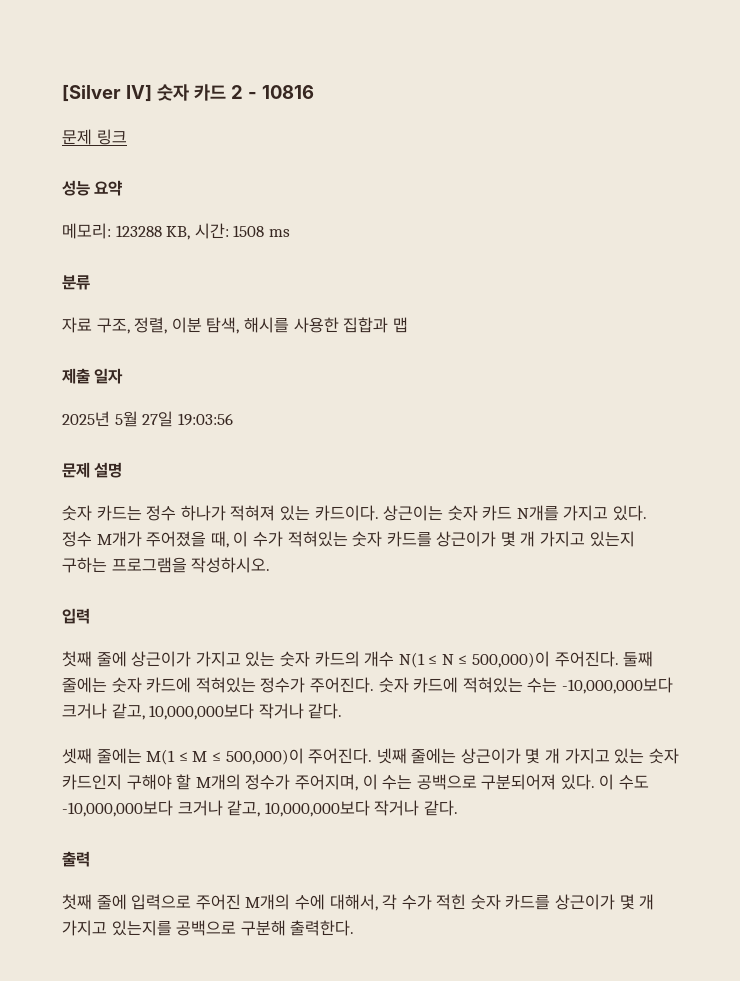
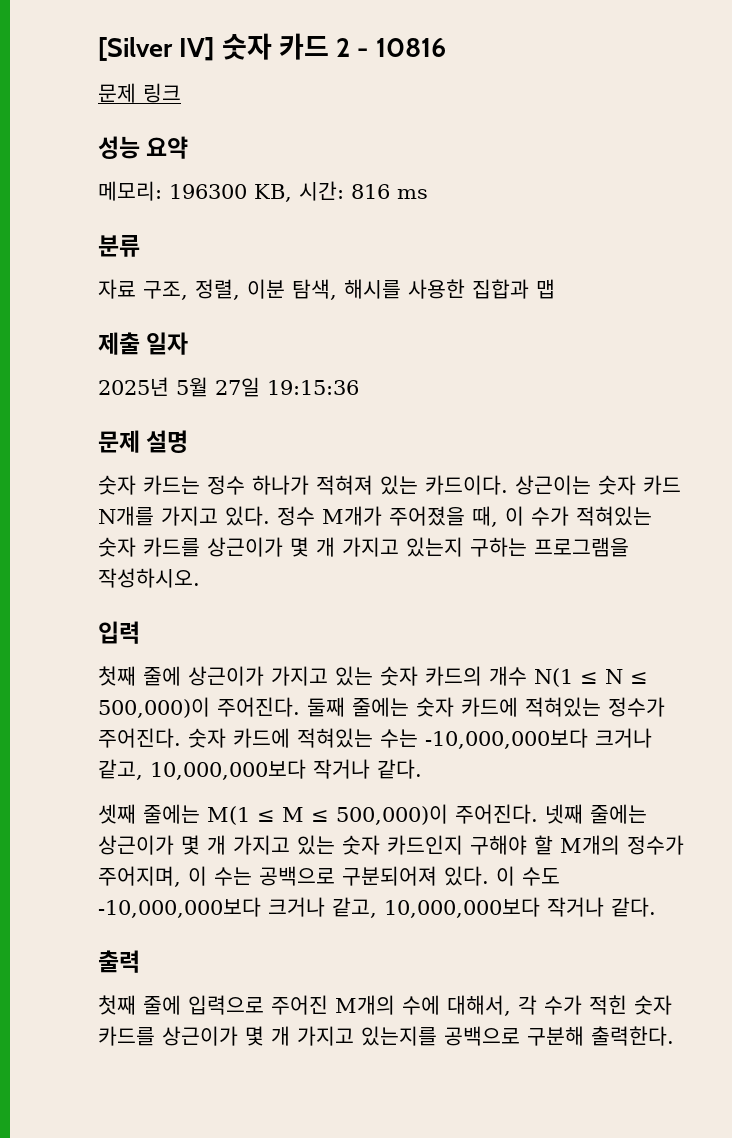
- 메모리: 123288 KB, 시간: 1508 ms
+ 메모리: 196300 KB, 시간: 816 ms
- 2025년 5월 27일 19:03:56
+ 2025년 5월 27일 19:15:36

